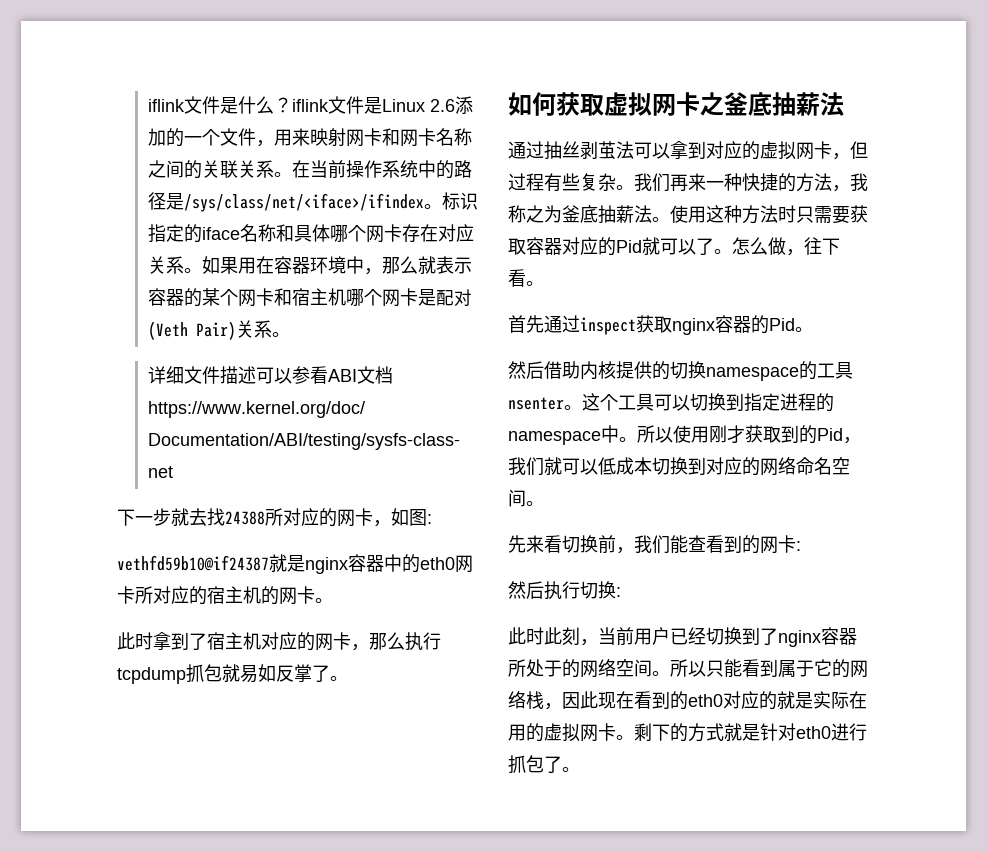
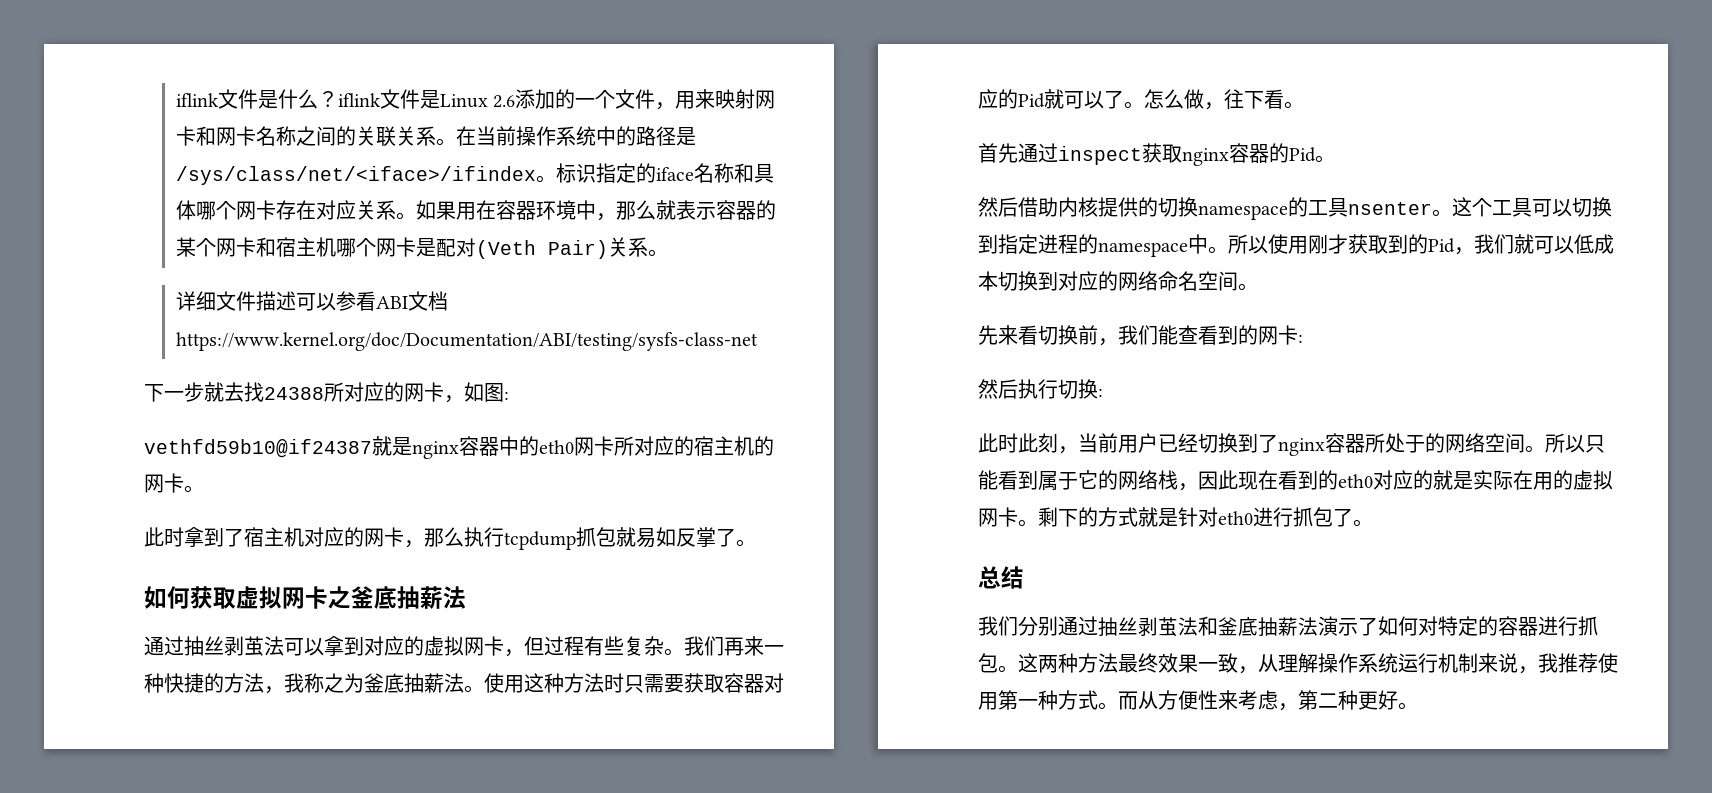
+ 总结
+ 我们分别通过抽丝剥茧法和釜底抽薪法演示了如何对特定的容器进行抓包。这两种方法最终效果一致，从理解操作系统运行机制来说，我推荐使用第一种方式。而从方便性来考虑，第二种更好。

